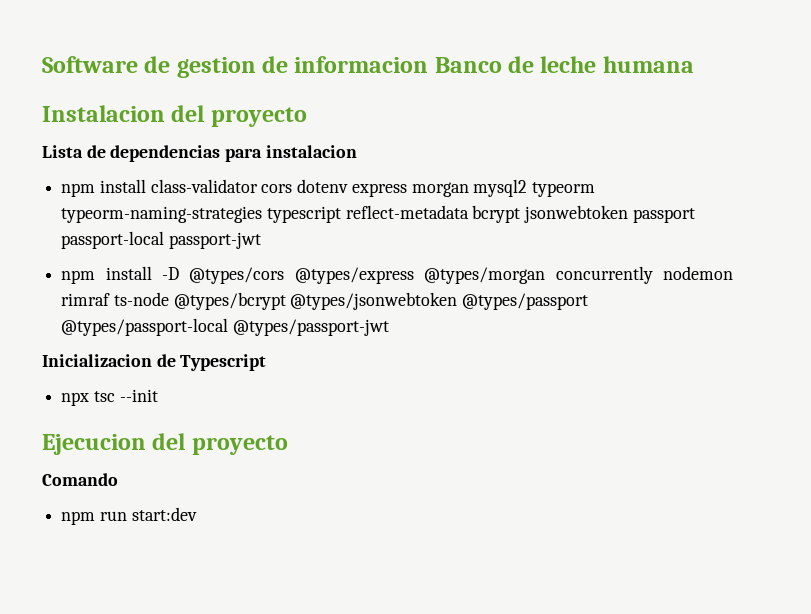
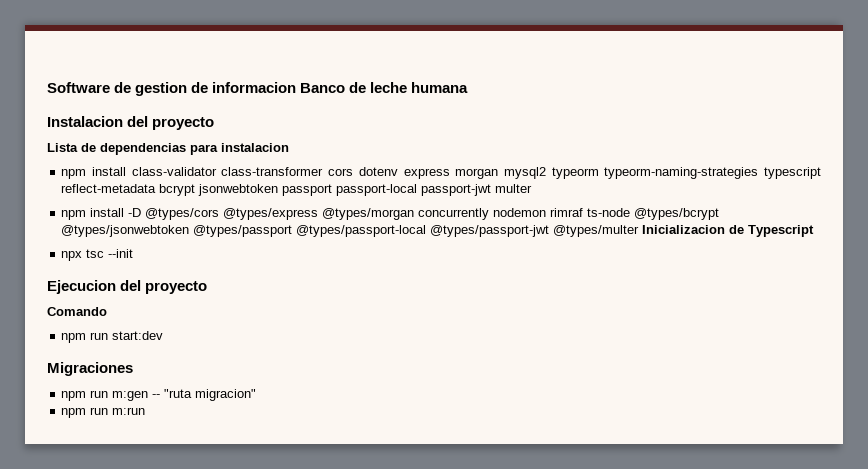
- npm install class-validator cors dotenv express morgan mysql2 typeorm typeorm-naming-strategies typescript reflect-metadata bcrypt jsonwebtoken passport passport-local passport-jwt
+ npm install class-validator class-transformer cors dotenv express morgan mysql2 typeorm typeorm-naming-strategies typescript reflect-metadata bcrypt jsonwebtoken passport passport-local passport-jwt multer
- npm install -D @types/cors @types/express @types/morgan concurrently nodemon rimraf ts-node @types/bcrypt @types/jsonwebtoken @types/passport @types/passport-local @types/passport-jwt
- Inicializacion de Typescript
+ npm install -D @types/cors @types/express @types/morgan concurrently nodemon rimraf ts-node @types/bcrypt @types/jsonwebtoken @types/passport @types/passport-local @types/passport-jwt @types/multer Inicializacion de Typescript
+ Migraciones
+ npm run m:gen -- "ruta migracion"
+ npm run m:run

